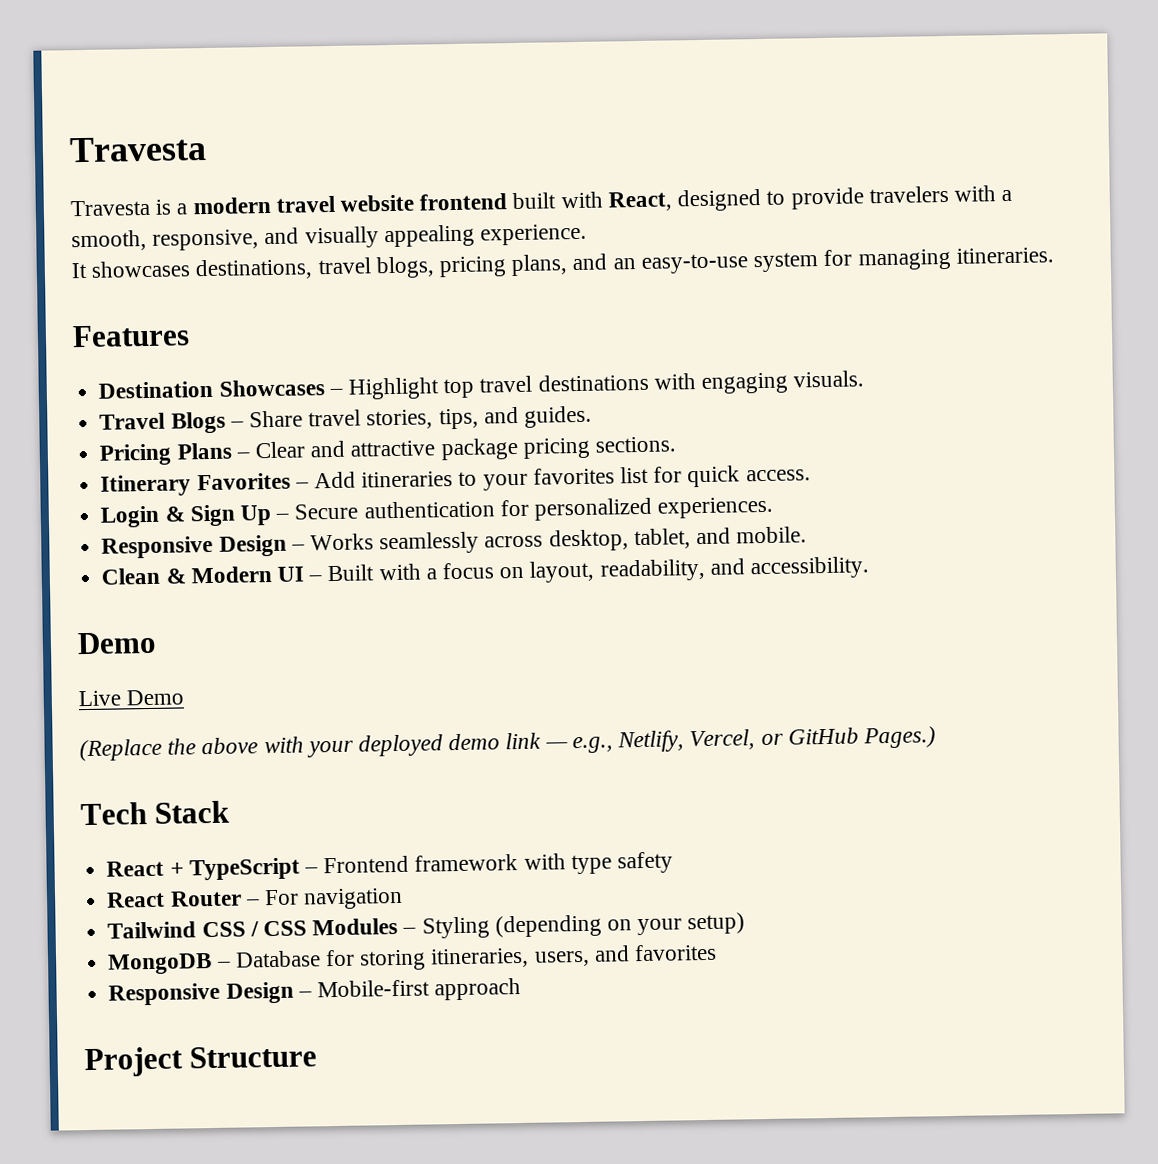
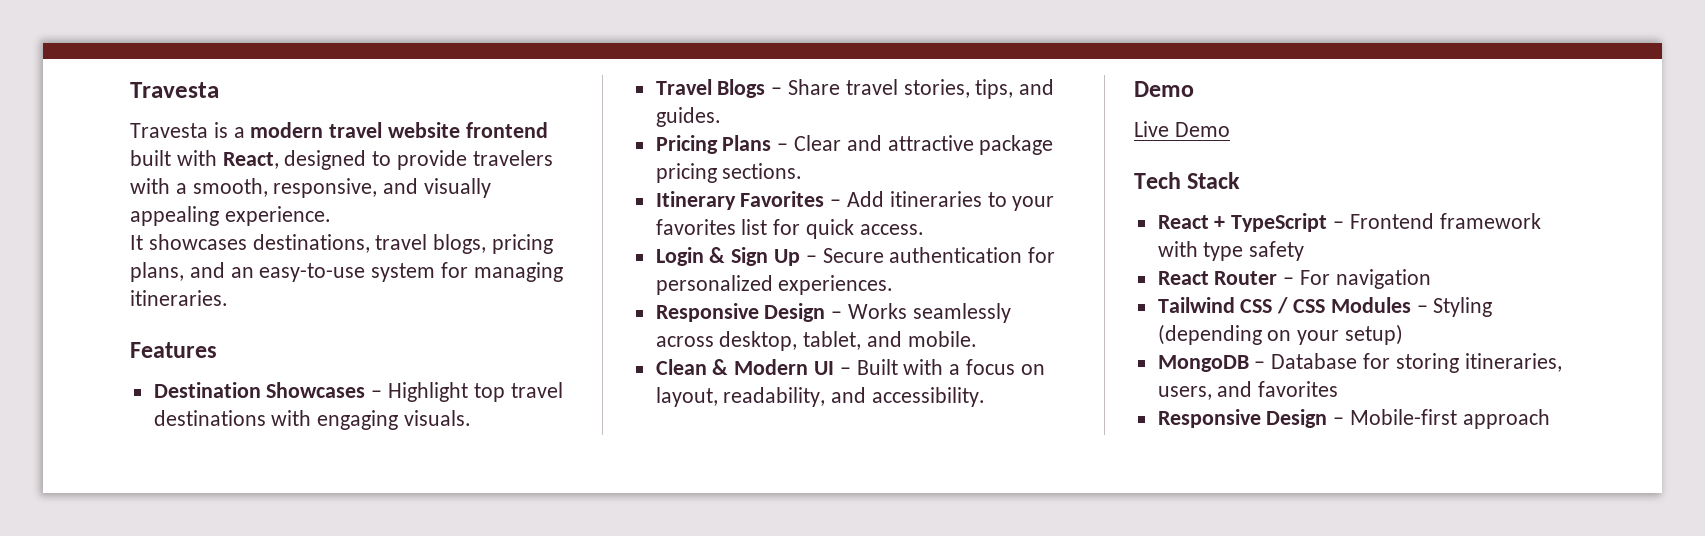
- (Replace the above with your deployed demo link — e.g., Netlify, Vercel, or GitHub Pages.)
- Project Structure

